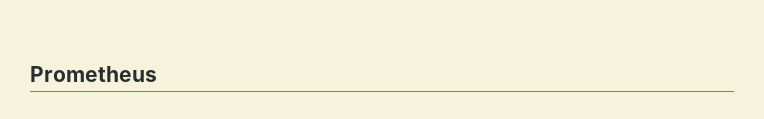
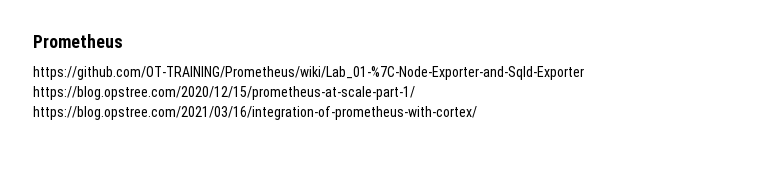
+ https://github.com/OT-TRAINING/Prometheus/wiki/Lab_01-%7C-Node-Exporter-and-Sqld-Exporter https://blog.opstree.com/2020/12/15/prometheus-at-scale-part-1/ https://blog.opstree.com/2021/03/16/integration-of-prometheus-with-cortex/

